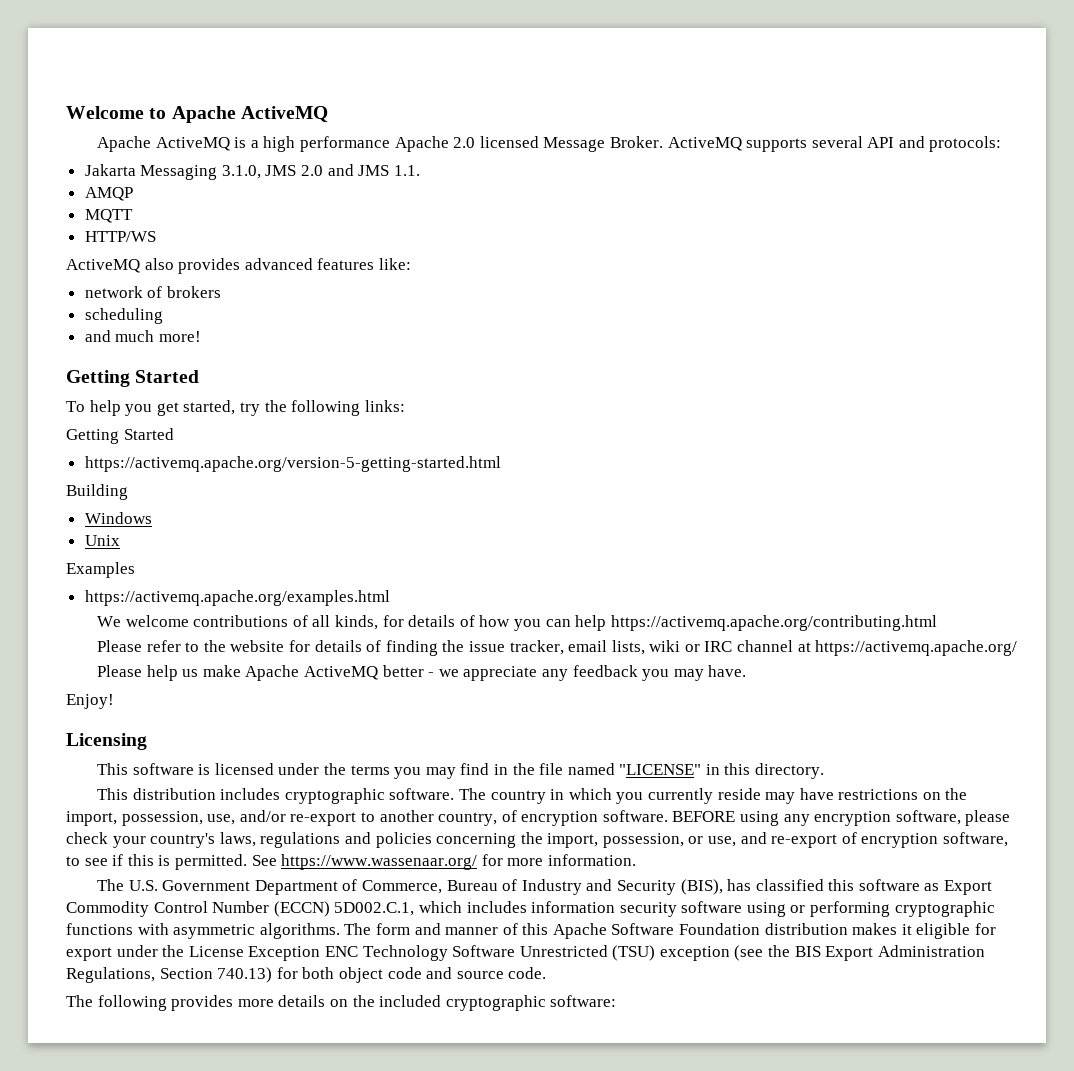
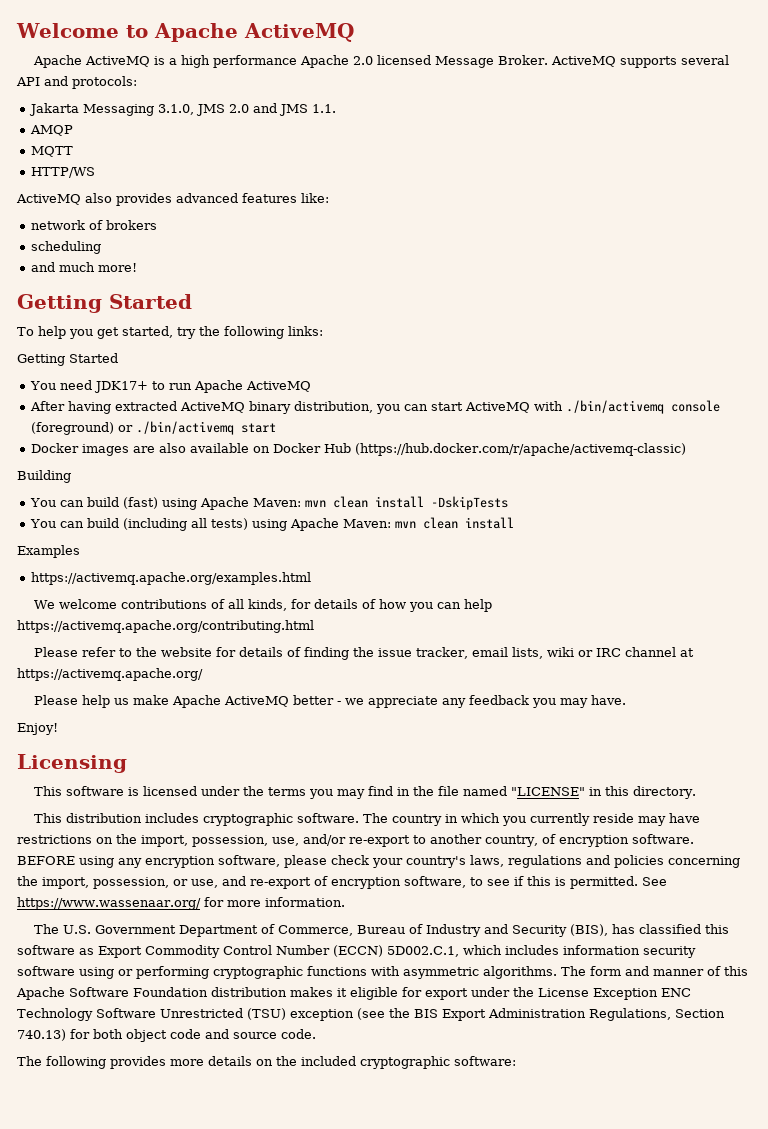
- https://activemq.apache.org/version-5-getting-started.html
+ You need JDK17+ to run Apache ActiveMQ
+ After having extracted ActiveMQ binary distribution, you can start ActiveMQ with ./bin/activemq console (foreground) or ./bin/activemq start
+ Docker images are also available on Docker Hub (https://hub.docker.com/r/apache/activemq-classic)
  Building
- Windows
- Unix
+ You can build (fast) using Apache Maven: mvn clean install -DskipTests
+ You can build (including all tests) using Apache Maven: mvn clean install

